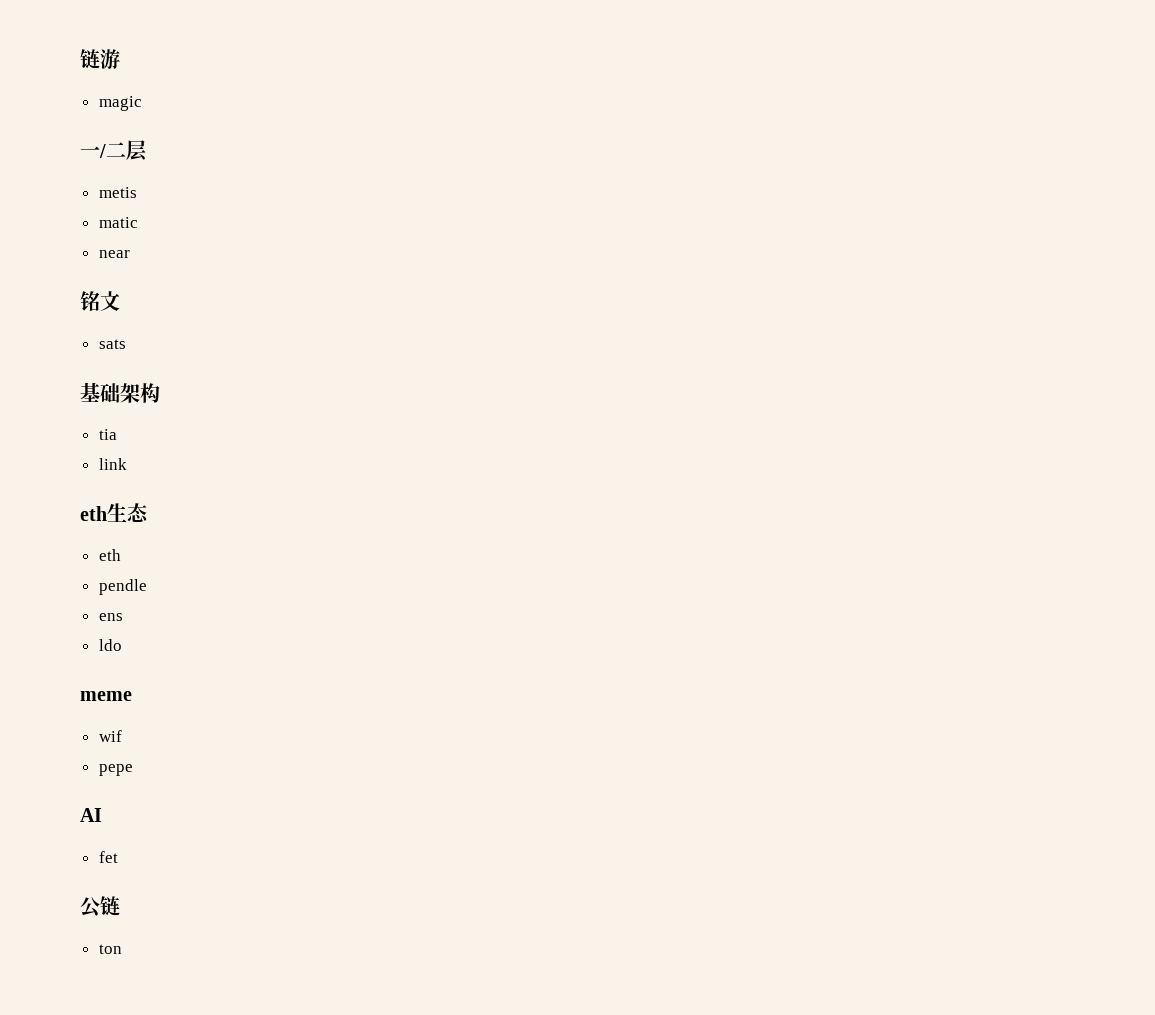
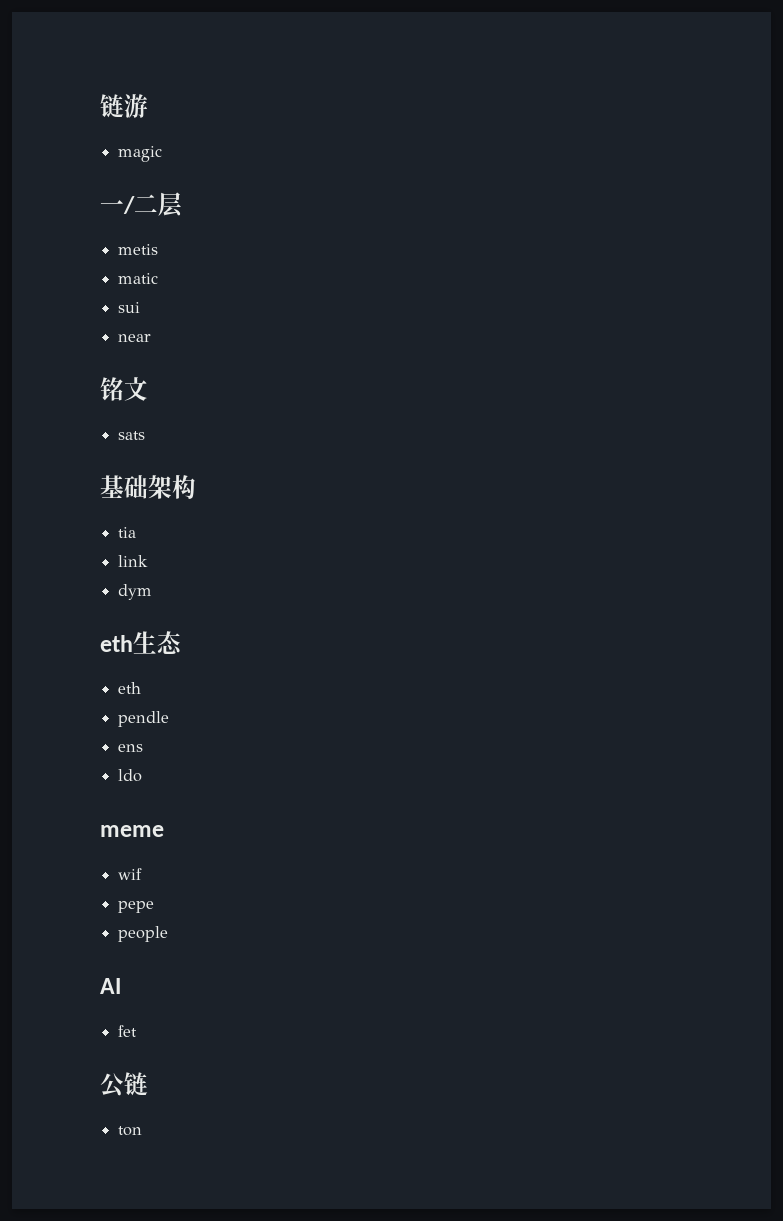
+ sui
+ dym
+ people

